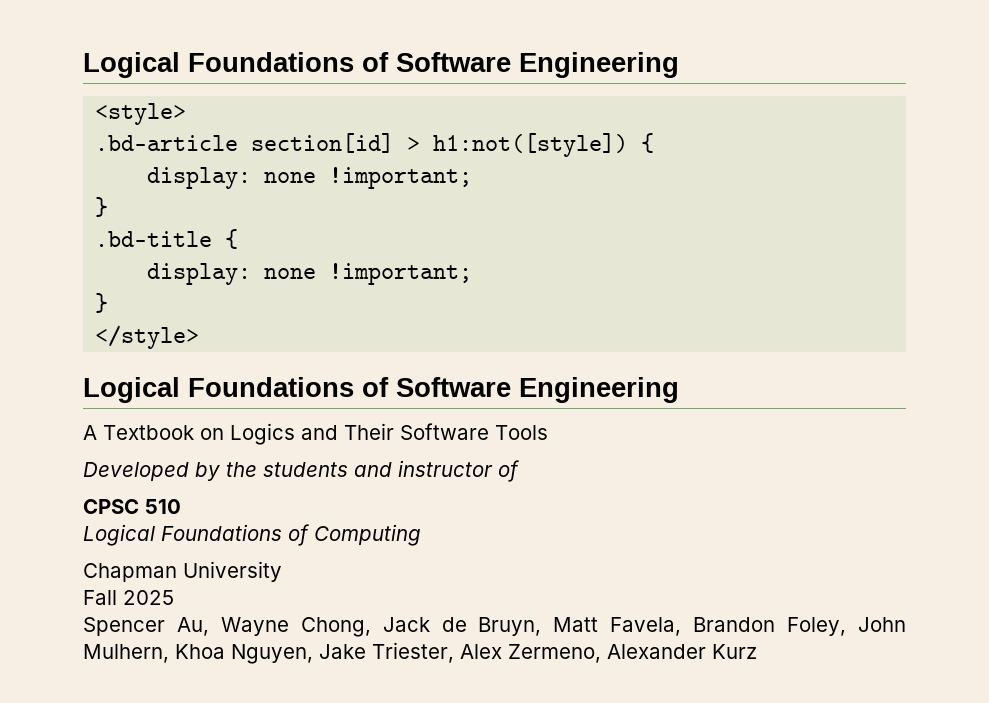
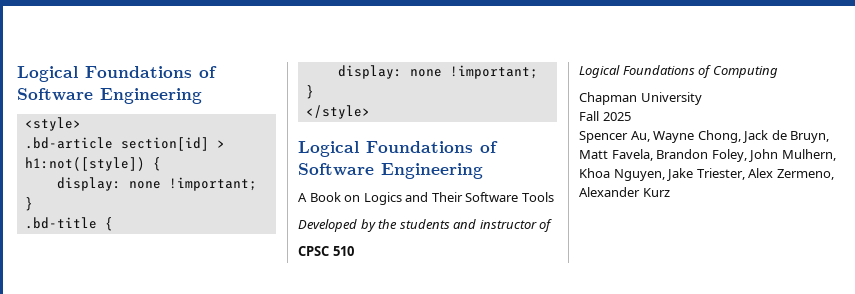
- A Textbook on Logics and Their Software Tools
+ A Book on Logics and Their Software Tools

